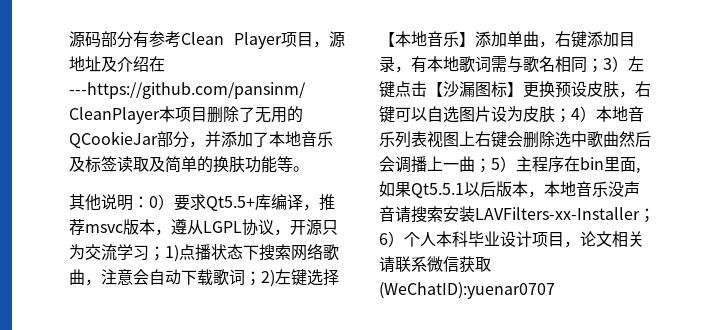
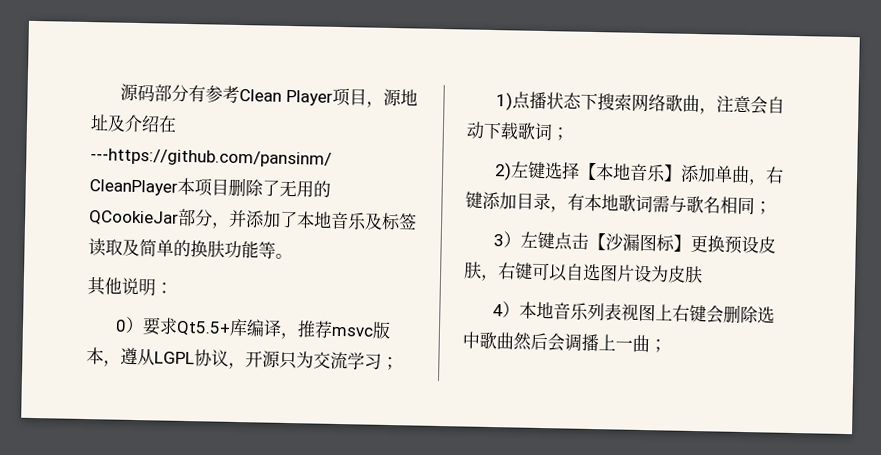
- 其他说明：0）要求Qt5.5+库编译，推荐msvc版本，遵从LGPL协议，开源只为交流学习；1)点播状态下搜索网络歌曲，注意会自动下载歌词；2)左键选择【本地音乐】添加单曲，右键添加目录，有本地歌词需与歌名相同；3）左键点击【沙漏图标】更换预设皮肤，右键可以自选图片设为皮肤；4）本地音乐列表视图上右键会删除选中歌曲然后会调播上一曲；5）主程序在bin里面,如果Qt5.5.1以后版本，本地音乐没声音请搜索安装LAVFilters-xx-Installer；6）个人本科毕业设计项目，论文相关请联系微信获取(WeChatID):yuenar0707
+ 其他说明：
+ 0）要求Qt5.5+库编译，推荐msvc版本，遵从LGPL协议，开源只为交流学习；
+ 1)点播状态下搜索网络歌曲，注意会自动下载歌词；
+ 2)左键选择【本地音乐】添加单曲，右键添加目录，有本地歌词需与歌名相同；
+ 3）左键点击【沙漏图标】更换预设皮肤，右键可以自选图片设为皮肤
+ 4）本地音乐列表视图上右键会删除选中歌曲然后会调播上一曲；

